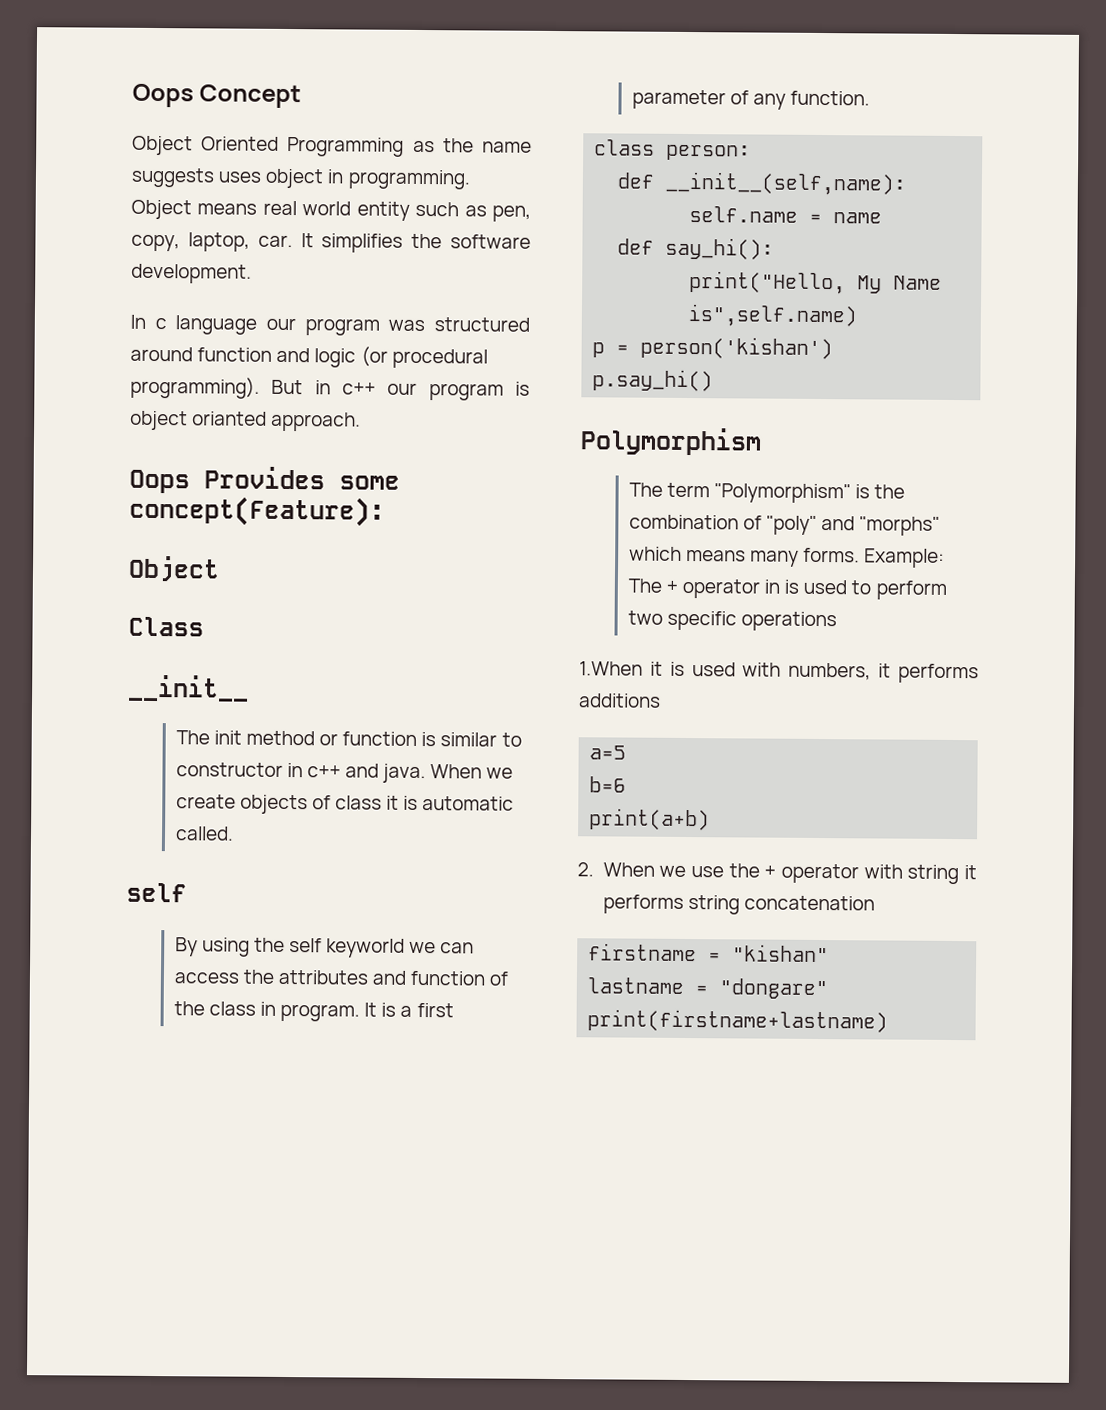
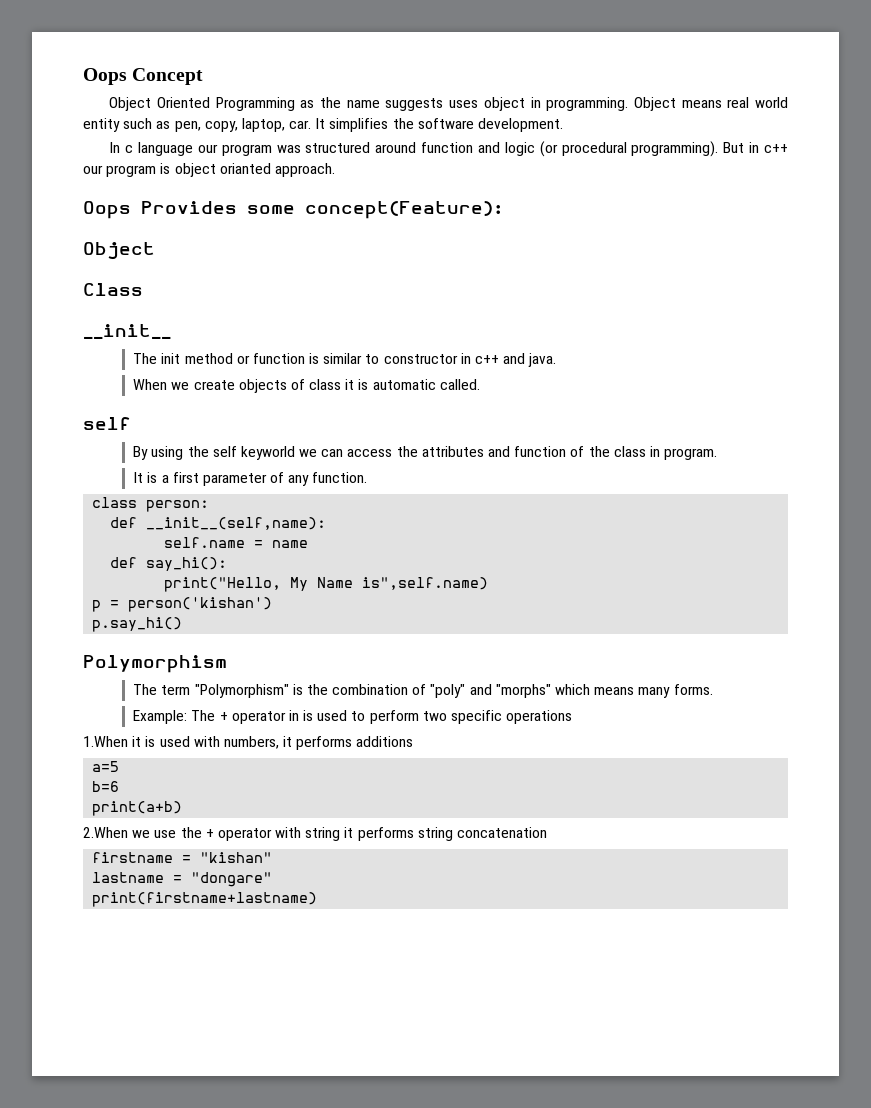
- The init method or function is similar to constructor in c++ and java. When we create objects of class it is automatic called.
+ The init method or function is similar to constructor in c++ and java.
+ When we create objects of class it is automatic called.
- By using the self keyworld we can access the attributes and function of the class in program. It is a first parameter of any function.
+ By using the self keyworld we can access the attributes and function of the class in program.
+ It is a first parameter of any function.
- The term "Polymorphism" is the combination of "poly" and "morphs" which means many forms. Example: The + operator in is used to perform two specific operations
+ The term "Polymorphism" is the combination of "poly" and "morphs" which means many forms.
+ Example: The + operator in is used to perform two specific operations
- 2. When we use the + operator with string it performs string concatenation
+ 2.When we use the + operator with string it performs string concatenation

